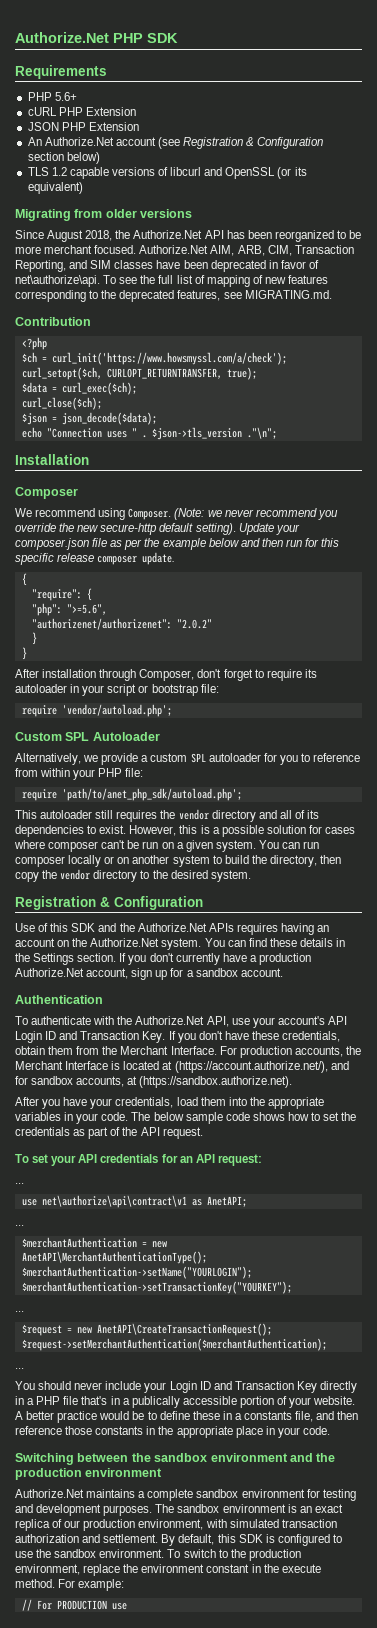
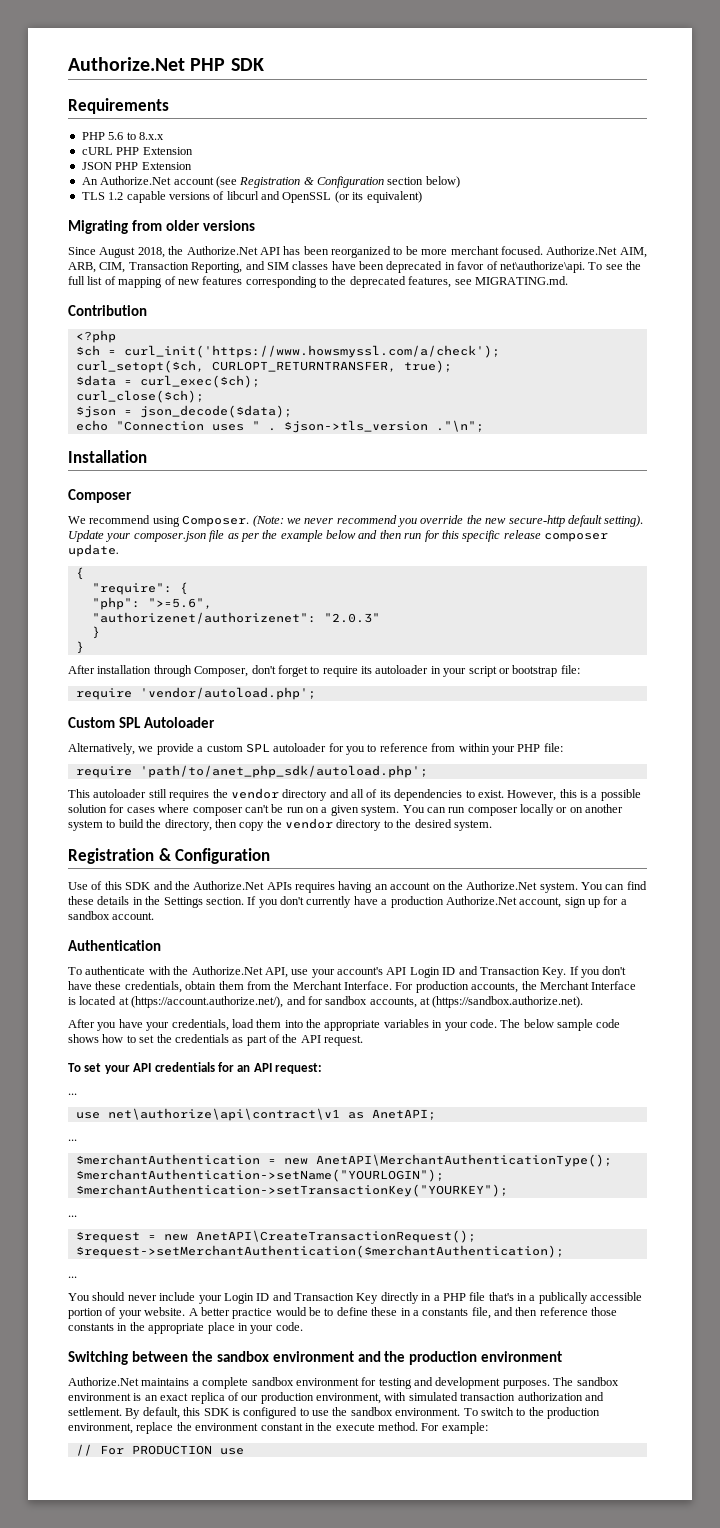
- PHP 5.6+
+ PHP 5.6 to 8.x.x
- "authorizenet/authorizenet": "2.0.2"
+ "authorizenet/authorizenet": "2.0.3"

